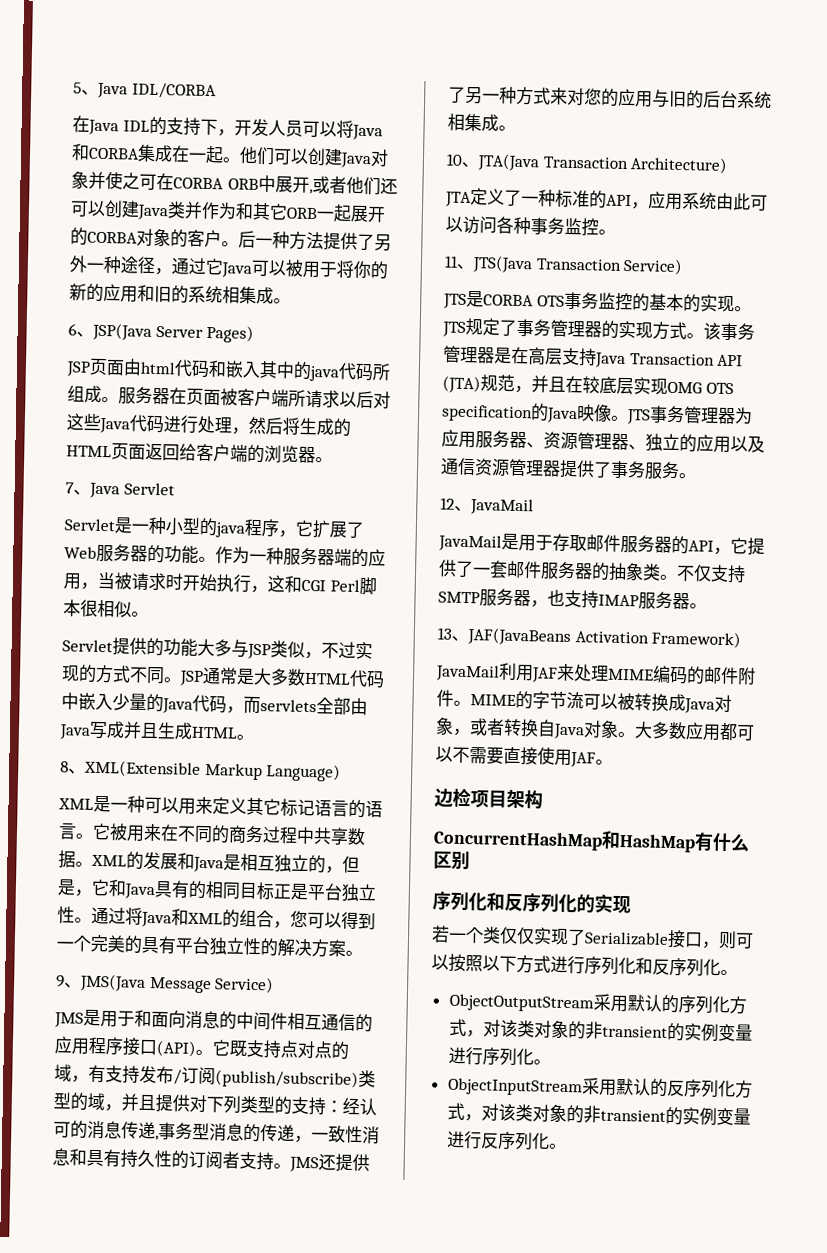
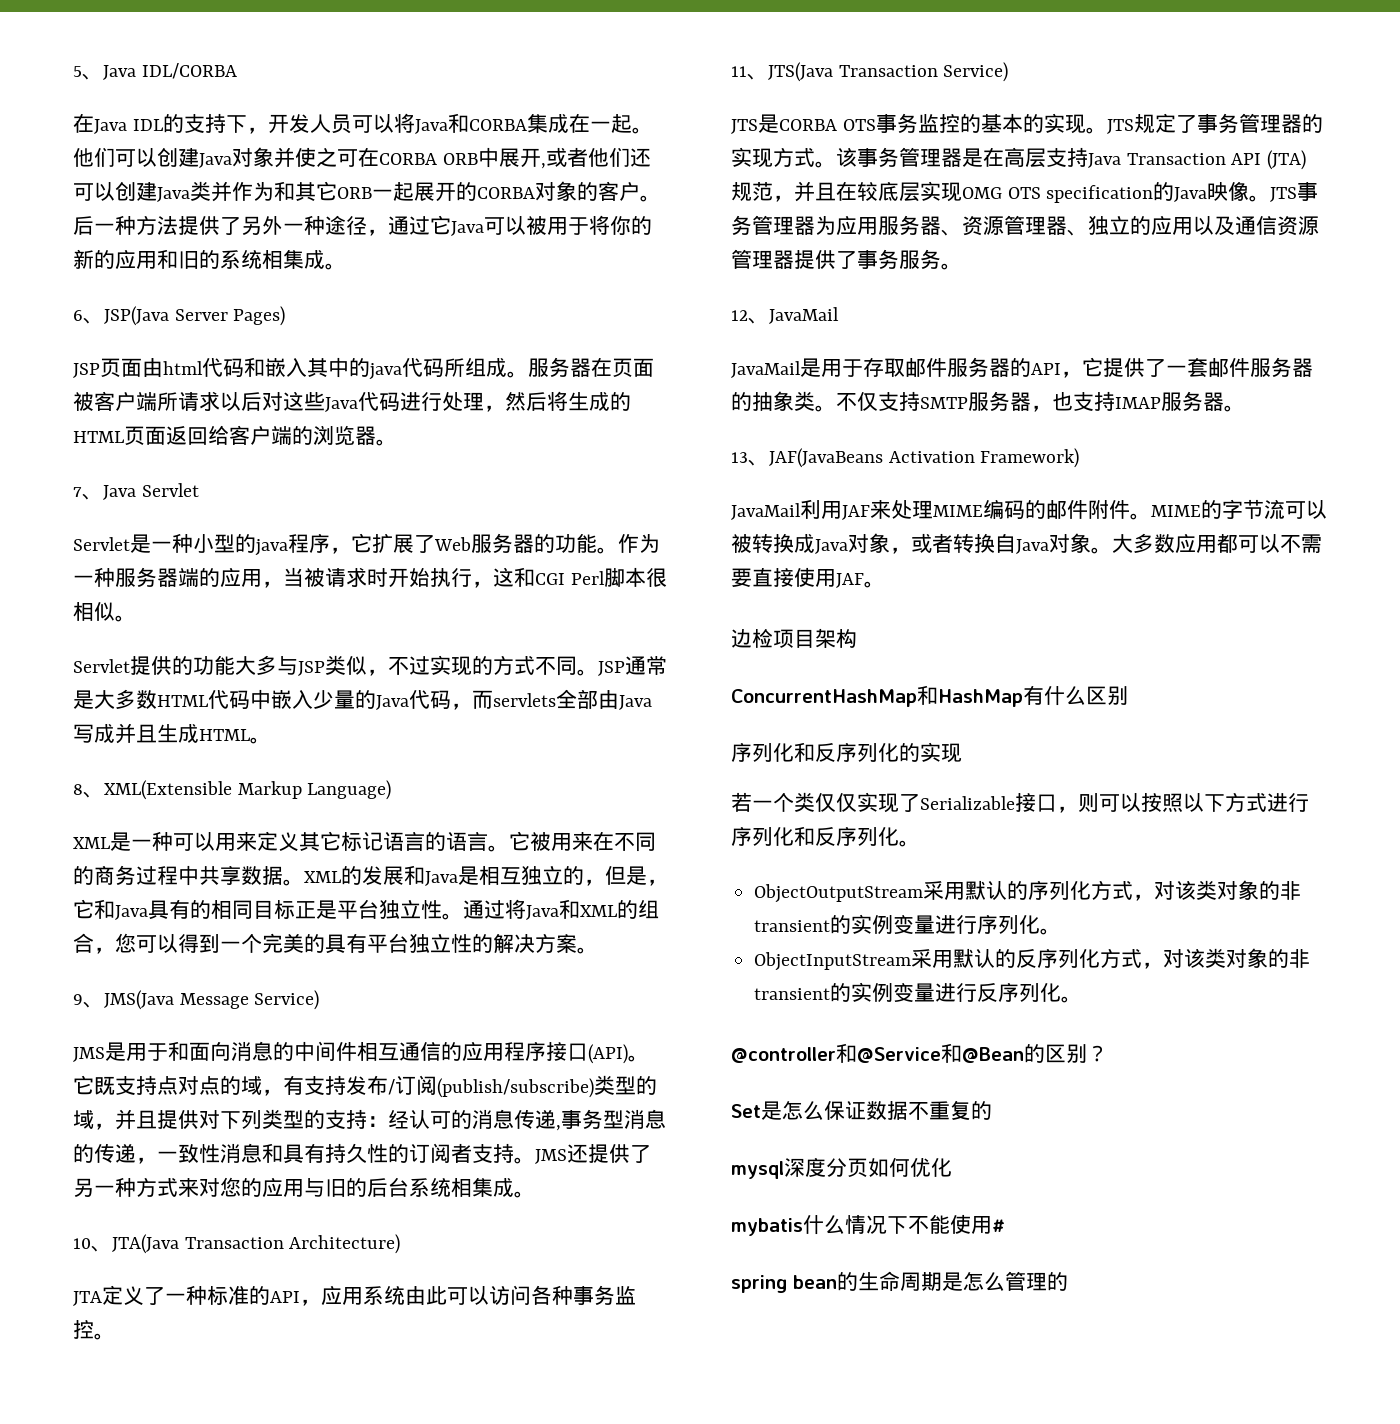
+ @controller和@Service和@Bean的区别？
+ Set是怎么保证数据不重复的
+ mysql深度分页如何优化
+ mybatis什么情况下不能使用#
+ spring bean的生命周期是怎么管理的

